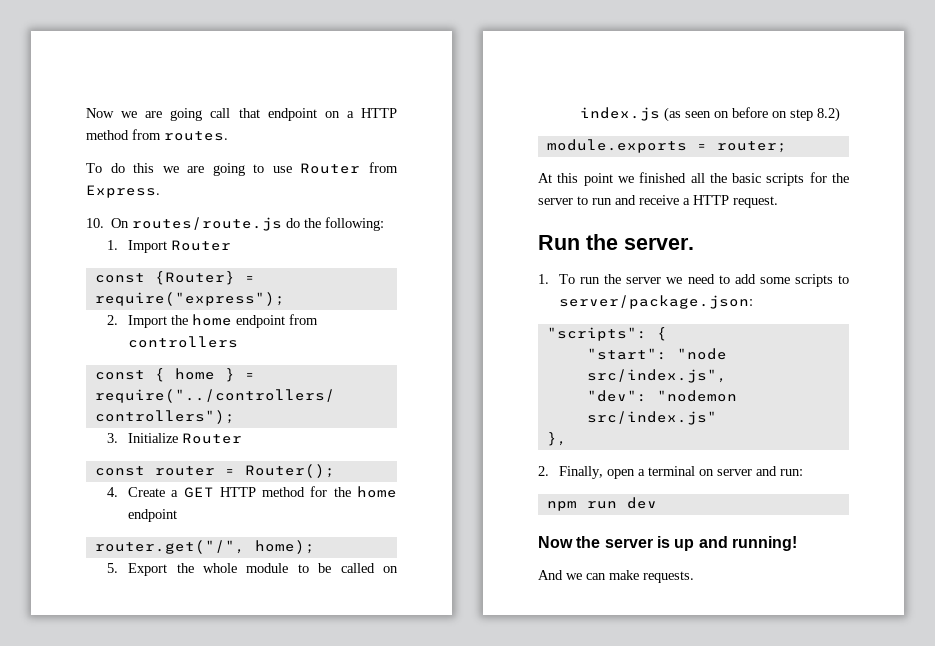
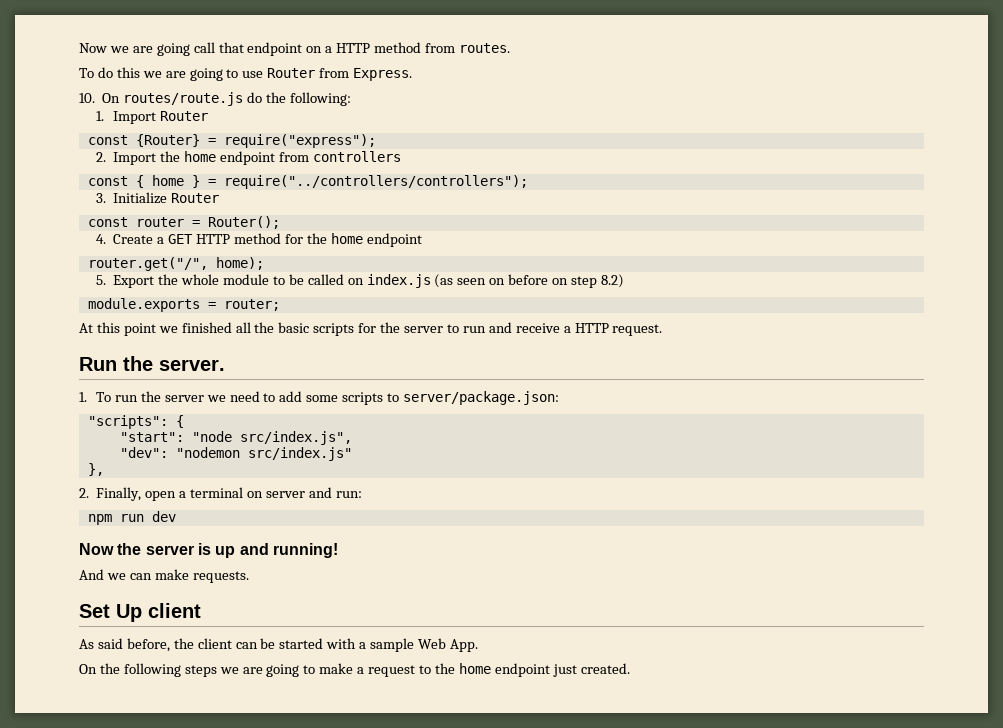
+ Set Up client
+ As said before, the client can be started with a sample Web App.
+ On the following steps we are going to make a request to the home endpoint just created.

